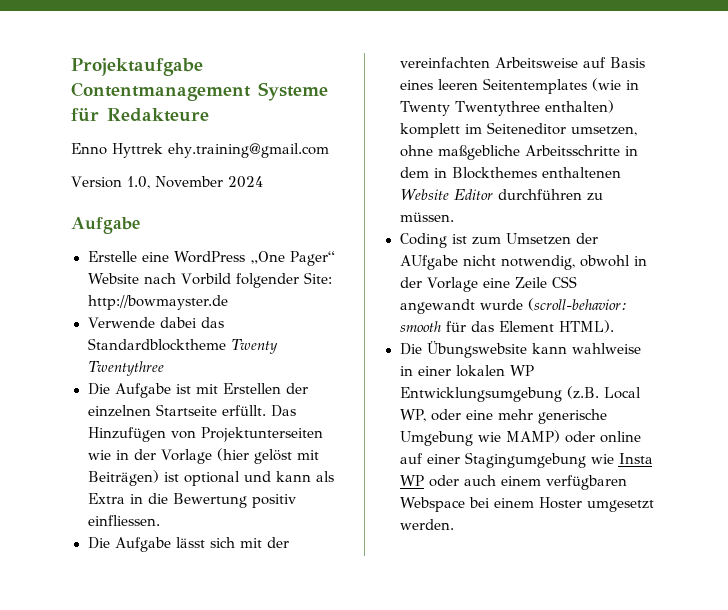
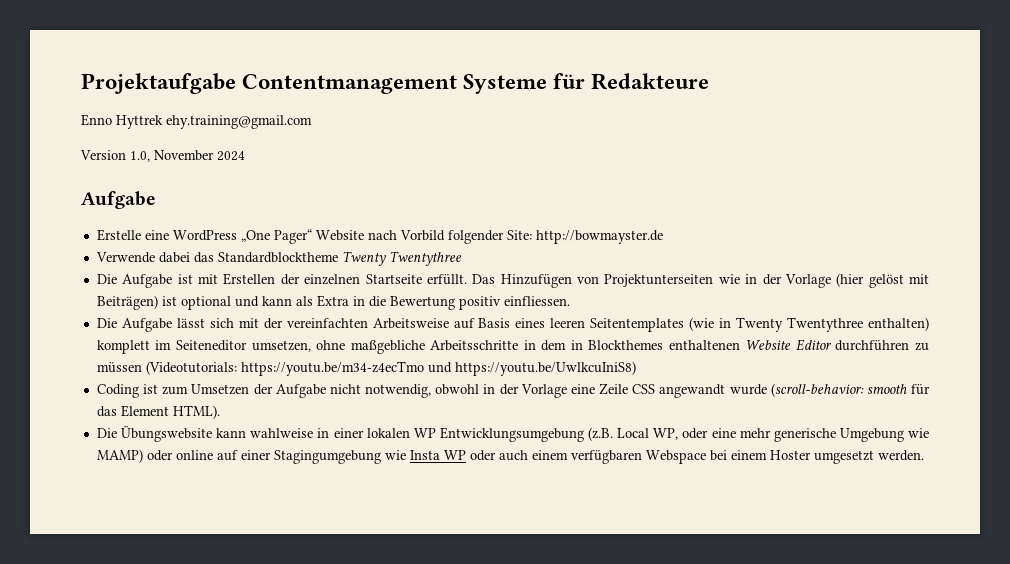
- Die Aufgabe lässt sich mit der vereinfachten Arbeitsweise auf Basis eines leeren Seitentemplates (wie in Twenty Twentythree enthalten) komplett im Seiteneditor umsetzen, ohne maßgebliche Arbeitsschritte in dem in Blockthemes enthaltenen Website Editor durchführen zu müssen.
+ Die Aufgabe lässt sich mit der vereinfachten Arbeitsweise auf Basis eines leeren Seitentemplates (wie in Twenty Twentythree enthalten) komplett im Seiteneditor umsetzen, ohne maßgebliche Arbeitsschritte in dem in Blockthemes enthaltenen Website Editor durchführen zu müssen (Videotutorials: https://youtu.be/m34-z4ecTmo und https://youtu.be/UwlkcuIniS8)
- Coding ist zum Umsetzen der AUfgabe nicht notwendig, obwohl in der Vorlage eine Zeile CSS angewandt wurde (scroll-behavior: smooth für das Element HTML).
+ Coding ist zum Umsetzen der Aufgabe nicht notwendig, obwohl in der Vorlage eine Zeile CSS angewandt wurde (scroll-behavior: smooth für das Element HTML).

